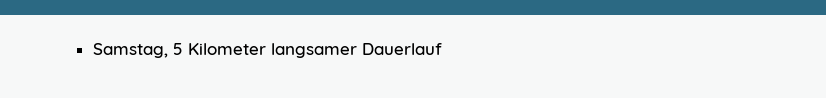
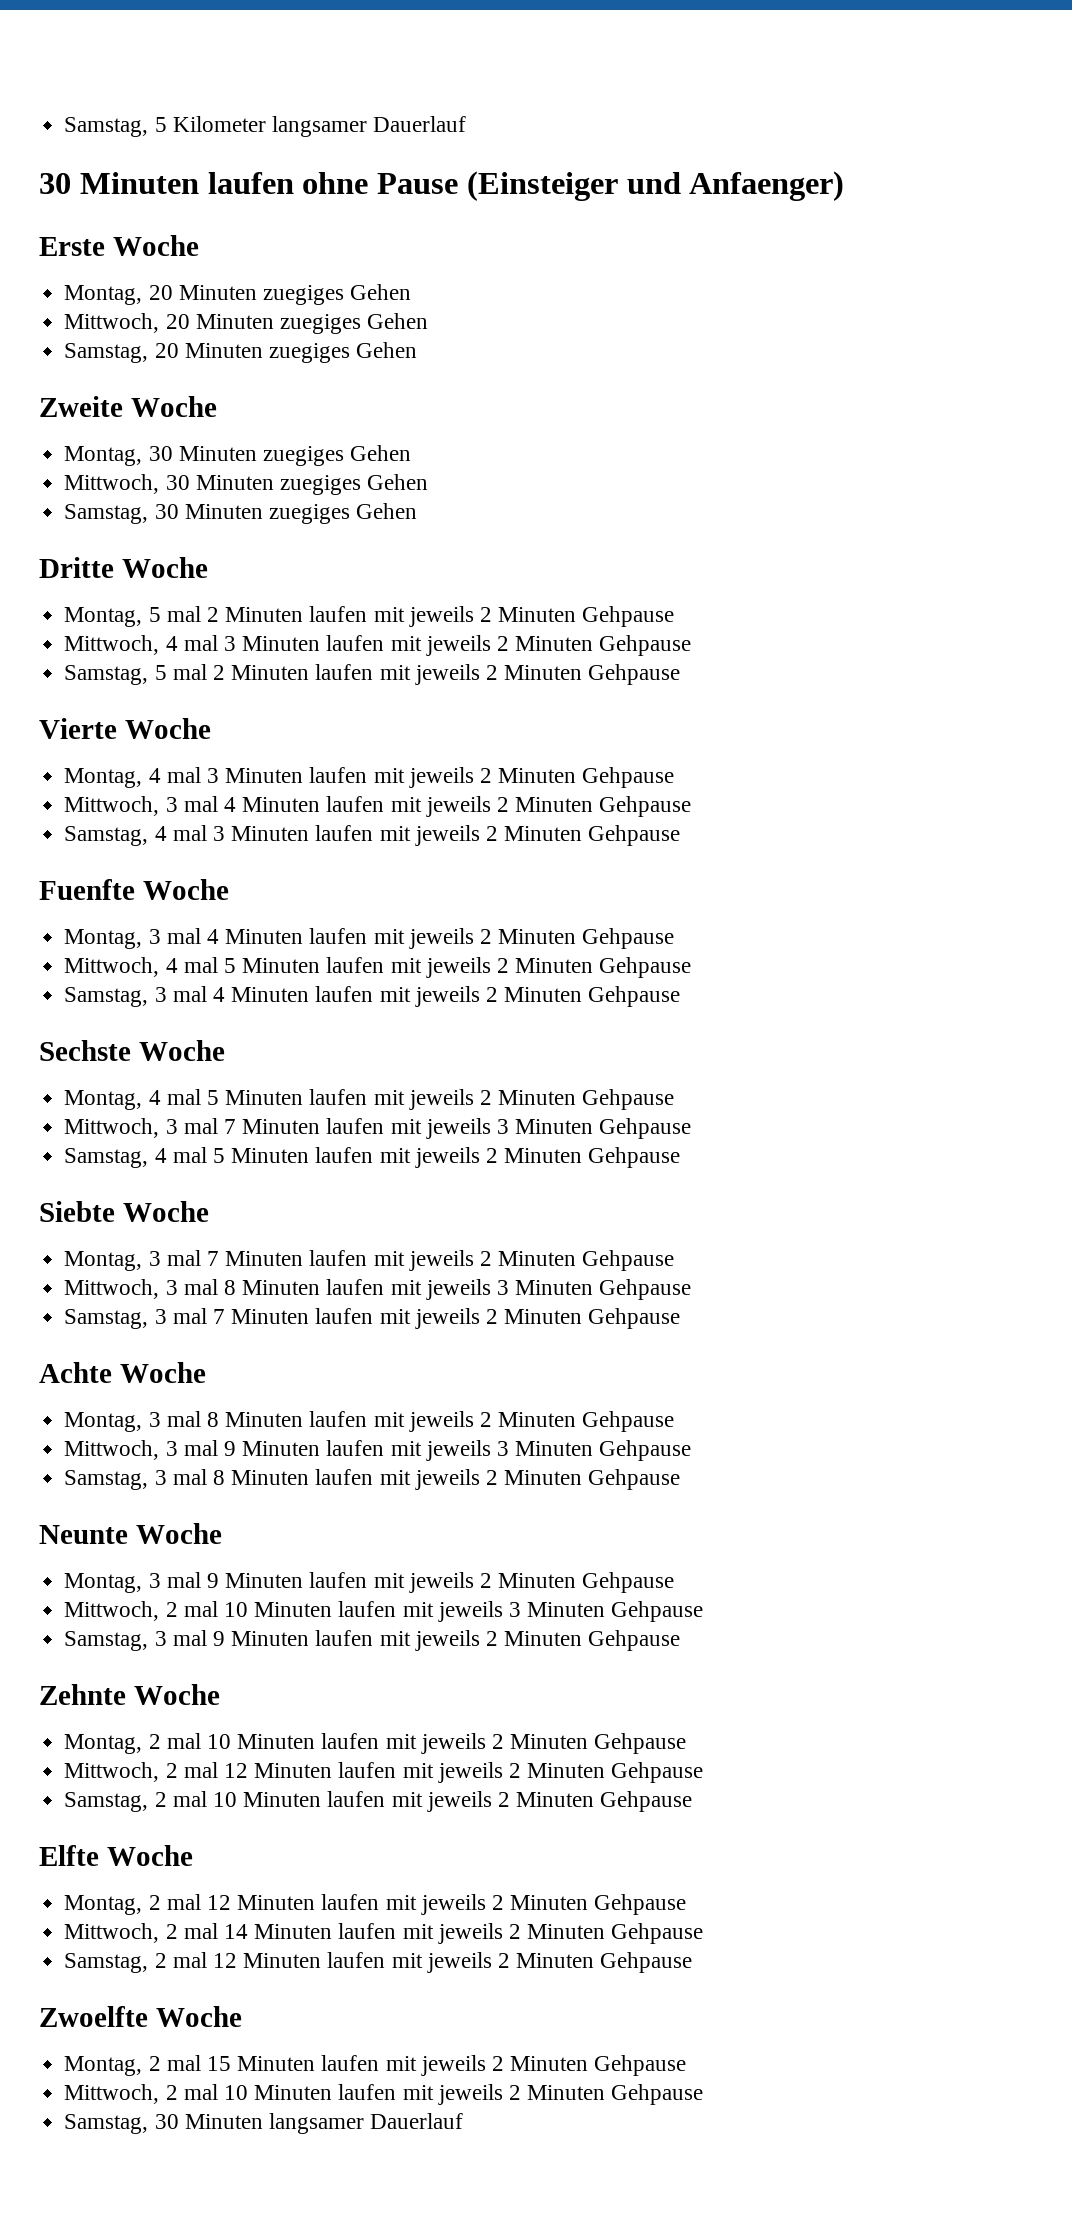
+ 30 Minuten laufen ohne Pause (Einsteiger und Anfaenger)
+ Erste Woche
+ Montag, 20 Minuten zuegiges Gehen
+ Mittwoch, 20 Minuten zuegiges Gehen
+ Samstag, 20 Minuten zuegiges Gehen
+ Zweite Woche
+ Montag, 30 Minuten zuegiges Gehen
+ Mittwoch, 30 Minuten zuegiges Gehen
+ Samstag, 30 Minuten zuegiges Gehen
+ Dritte Woche
+ Montag, 5 mal 2 Minuten laufen mit jeweils 2 Minuten Gehpause
+ Mittwoch, 4 mal 3 Minuten laufen mit jeweils 2 Minuten Gehpause
+ Samstag, 5 mal 2 Minuten laufen mit jeweils 2 Minuten Gehpause
+ Vierte Woche
+ Montag, 4 mal 3 Minuten laufen mit jeweils 2 Minuten Gehpause
+ Mittwoch, 3 mal 4 Minuten laufen mit jeweils 2 Minuten Gehpause
+ Samstag, 4 mal 3 Minuten laufen mit jeweils 2 Minuten Gehpause
+ Fuenfte Woche
+ Montag, 3 mal 4 Minuten laufen mit jeweils 2 Minuten Gehpause
+ Mittwoch, 4 mal 5 Minuten laufen mit jeweils 2 Minuten Gehpause
+ Samstag, 3 mal 4 Minuten laufen mit jeweils 2 Minuten Gehpause
+ Sechste Woche
+ Montag, 4 mal 5 Minuten laufen mit jeweils 2 Minuten Gehpause
+ Mittwoch, 3 mal 7 Minuten laufen mit jeweils 3 Minuten Gehpause
+ Samstag, 4 mal 5 Minuten laufen mit jeweils 2 Minuten Gehpause
+ Siebte Woche
+ Montag, 3 mal 7 Minuten laufen mit jeweils 2 Minuten Gehpause
+ Mittwoch, 3 mal 8 Minuten laufen mit jeweils 3 Minuten Gehpause
+ Samstag, 3 mal 7 Minuten laufen mit jeweils 2 Minuten Gehpause
+ Achte Woche
+ Montag, 3 mal 8 Minuten laufen mit jeweils 2 Minuten Gehpause
+ Mittwoch, 3 mal 9 Minuten laufen mit jeweils 3 Minuten Gehpause
+ Samstag, 3 mal 8 Minuten laufen mit jeweils 2 Minuten Gehpause
+ Neunte Woche
+ Montag, 3 mal 9 Minuten laufen mit jeweils 2 Minuten Gehpause
+ Mittwoch, 2 mal 10 Minuten laufen mit jeweils 3 Minuten Gehpause
+ Samstag, 3 mal 9 Minuten laufen mit jeweils 2 Minuten Gehpause
+ Zehnte Woche
+ Montag, 2 mal 10 Minuten laufen mit jeweils 2 Minuten Gehpause
+ Mittwoch, 2 mal 12 Minuten laufen mit jeweils 2 Minuten Gehpause
+ Samstag, 2 mal 10 Minuten laufen mit jeweils 2 Minuten Gehpause
+ Elfte Woche
+ Montag, 2 mal 12 Minuten laufen mit jeweils 2 Minuten Gehpause
+ Mittwoch, 2 mal 14 Minuten laufen mit jeweils 2 Minuten Gehpause
+ Samstag, 2 mal 12 Minuten laufen mit jeweils 2 Minuten Gehpause
+ Zwoelfte Woche
+ Montag, 2 mal 15 Minuten laufen mit jeweils 2 Minuten Gehpause
+ Mittwoch, 2 mal 10 Minuten laufen mit jeweils 2 Minuten Gehpause
+ Samstag, 30 Minuten langsamer Dauerlauf

